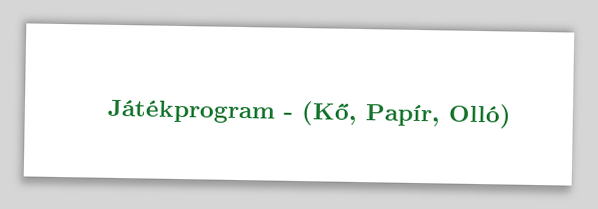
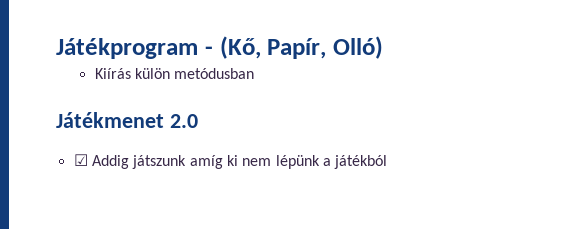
+ Kiírás külön metódusban
+ Játékmenet 2.0
+ ☑ Addig játszunk amíg ki nem lépünk a játékból

